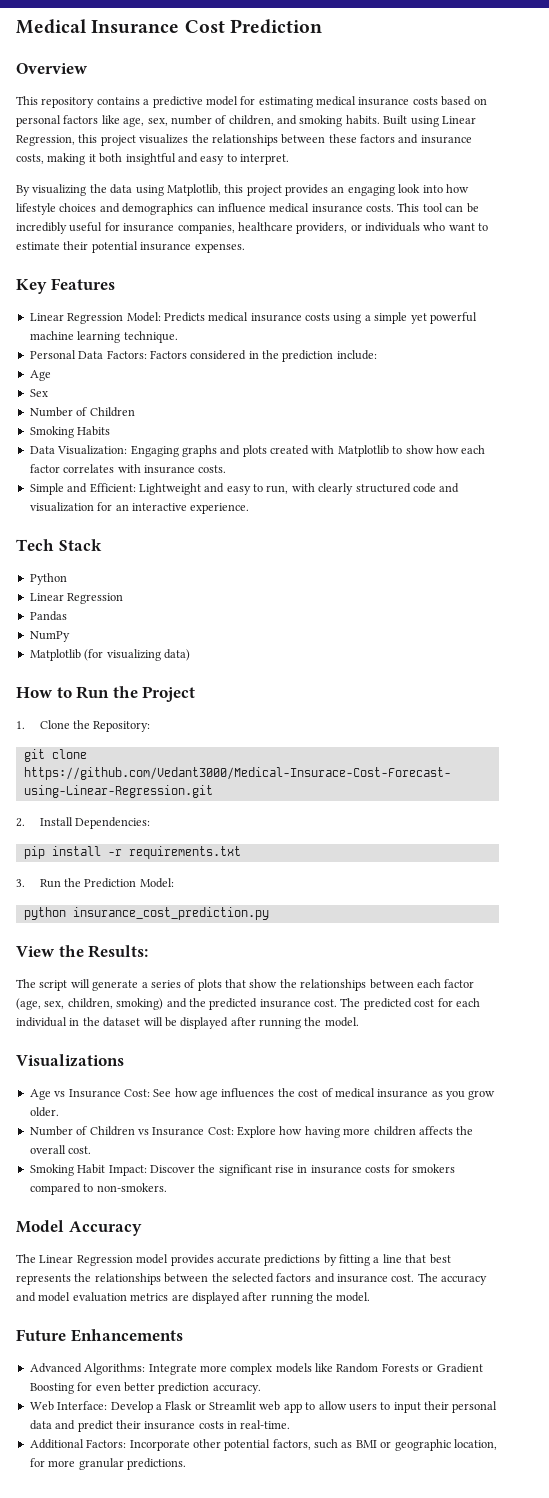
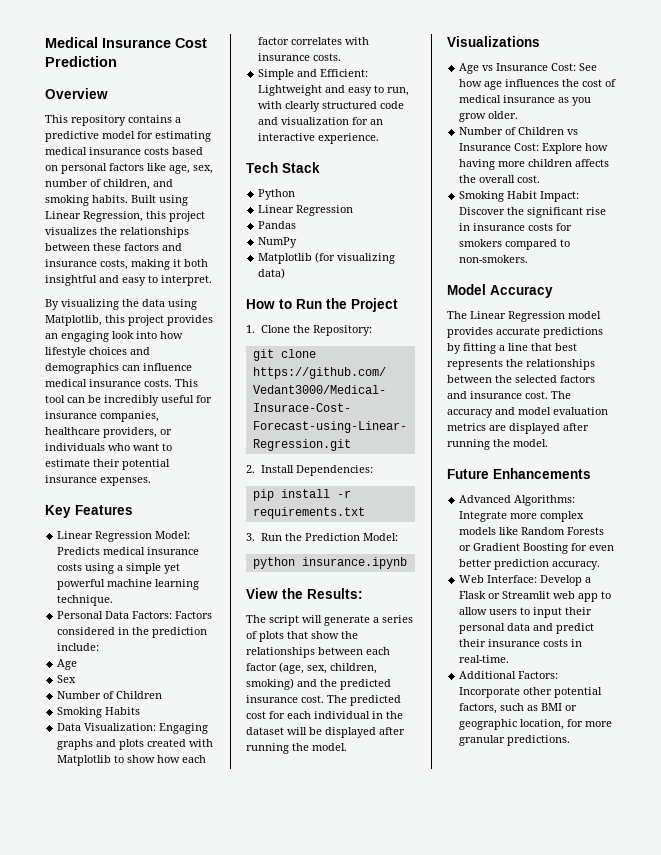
- python insurance_cost_prediction.py
+ python insurance.ipynb

